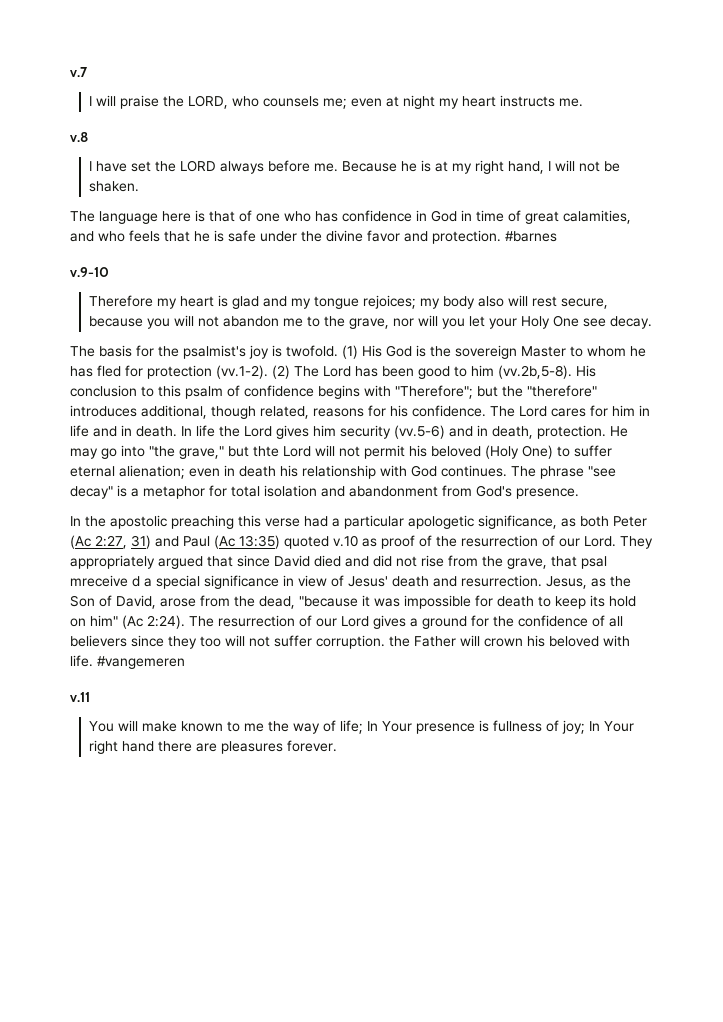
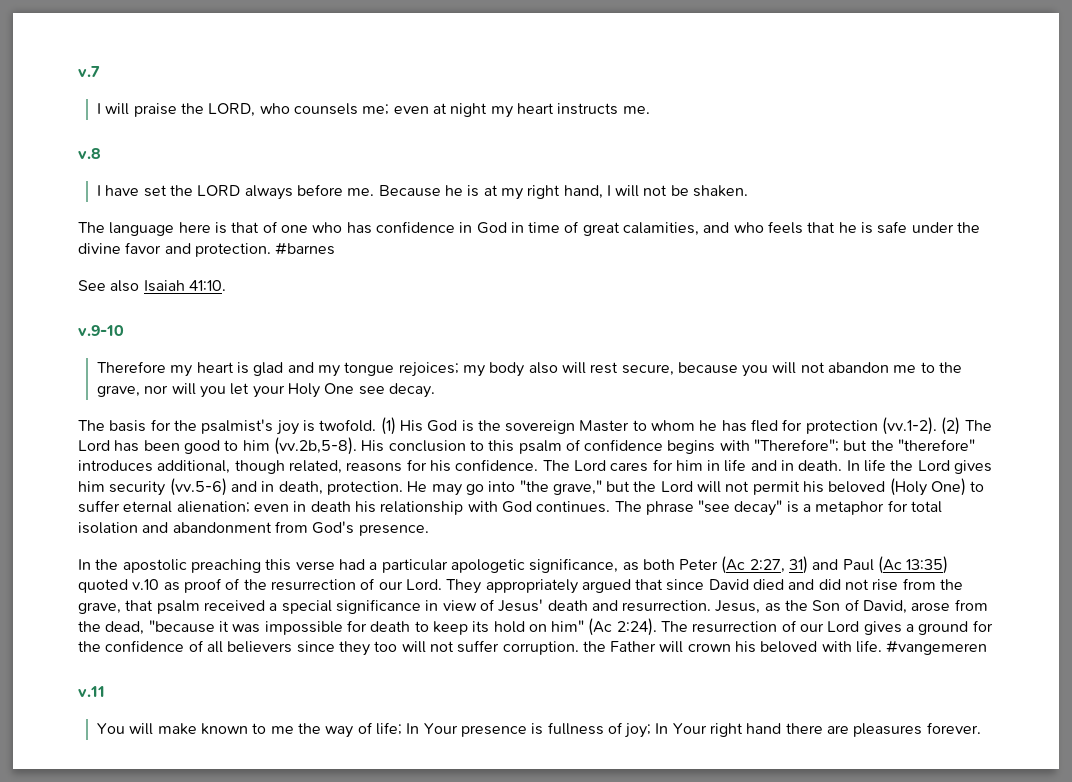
+ See also Isaiah 41:10.
- He may go into "the grave," but thte Lord will not permit his beloved (Holy One) to suffer eternal alienation; even in death his relationship with God continues.
+ He may go into "the grave," but the Lord will not permit his beloved (Holy One) to suffer eternal alienation; even in death his relationship with God continues.
- They appropriately argued that since David died and did not rise from the grave, that psal mreceive d a special significance in view of Jesus' death and resurrection.
+ They appropriately argued that since David died and did not rise from the grave, that psalm received a special significance in view of Jesus' death and resurrection.

